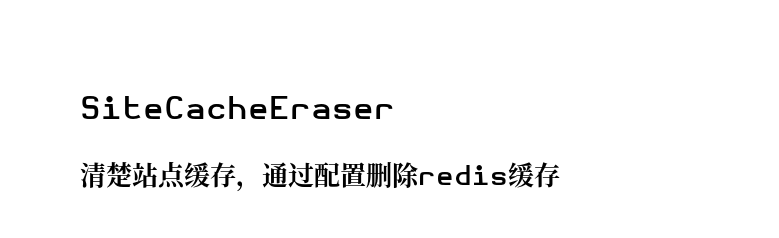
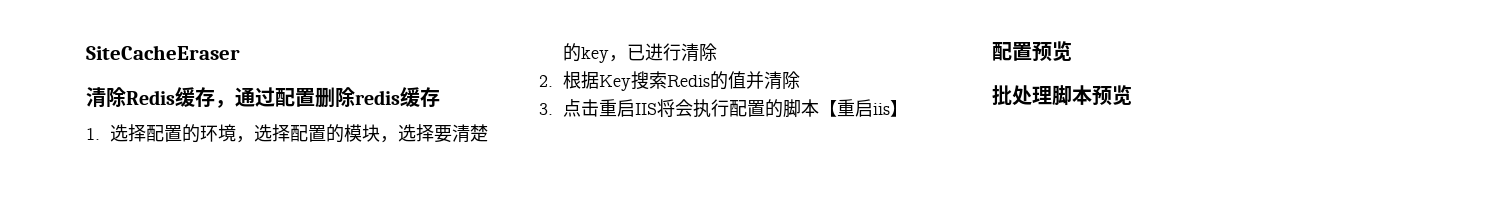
- 清楚站点缓存，通过配置删除redis缓存
+ 清除Redis缓存，通过配置删除redis缓存
+ 1.选择配置的环境，选择配置的模块，选择要清楚的key，已进行清除
+ 2.根据Key搜索Redis的值并清除
+ 3.点击重启IIS将会执行配置的脚本【重启iis】
+ 配置预览
+ 批处理脚本预览

